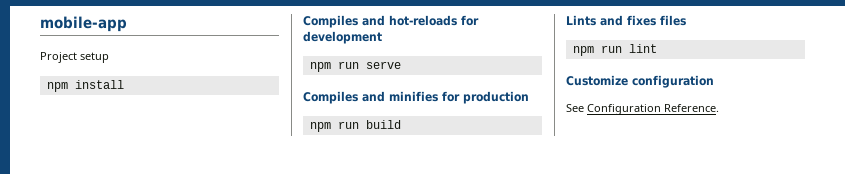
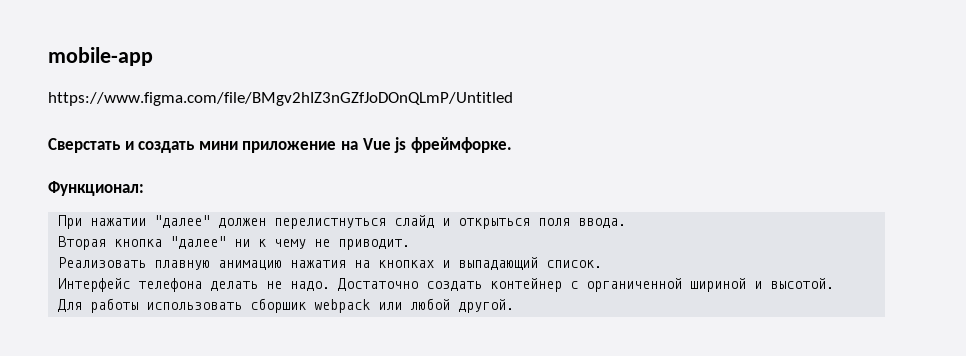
- Project setup
- npm install
- Compiles and hot-reloads for development
- npm run serve
- Compiles and minifies for production
- npm run build
- Lints and fixes files
- npm run lint
- Customize configuration
- See Configuration Reference.
+ https://www.figma.com/file/BMgv2hIZ3nGZfJoDOnQLmP/Untitled
+ Сверстать и создать мини приложение на Vue js фреймфорке.
+ Функционал:
+ При нажатии "далее" должен перелистнуться слайд и открыться поля ввода.
+ Вторая кнопка "далее" ни к чему не приводит.
+ Реализовать плавную анимацию нажатия на кнопках и выпадающий список.
+ Интерфейс телефона делать не надо. Достаточно создать контейнер с органиченной шириной и высотой.
+ Для работы использовать сборшик webpack или любой другой.

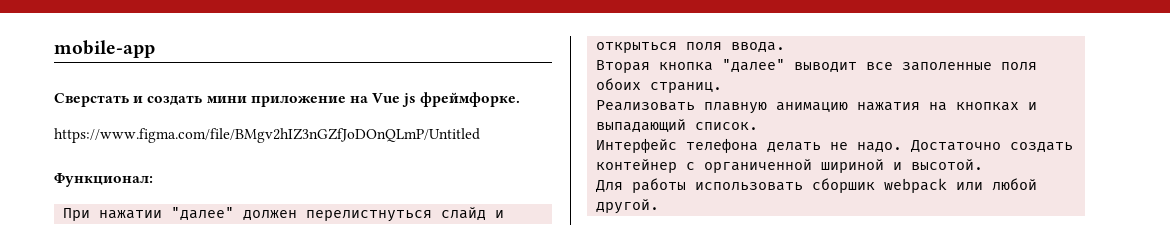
- https://www.figma.com/file/BMgv2hIZ3nGZfJoDOnQLmP/Untitled
+ https://www.figma.com/file/BMgv2hIZ3nGZfJoDOnQLmP/Untitled
- Вторая кнопка "далее" ни к чему не приводит.
+ Вторая кнопка "далее" выводит все заполенные поля обоих страниц.

